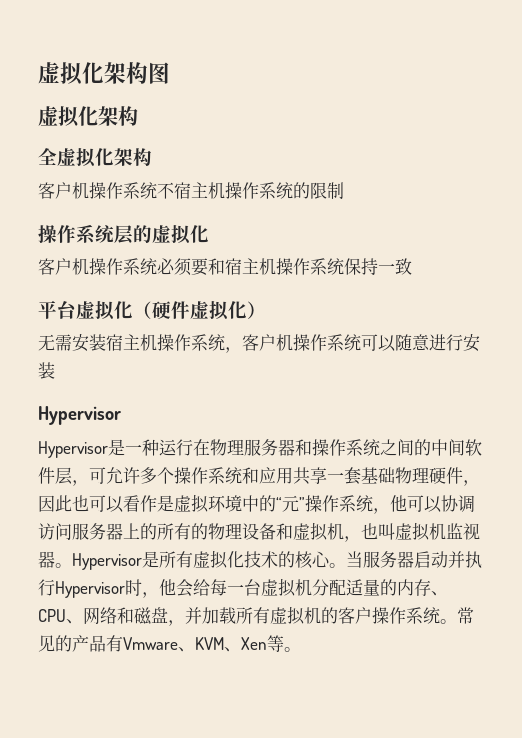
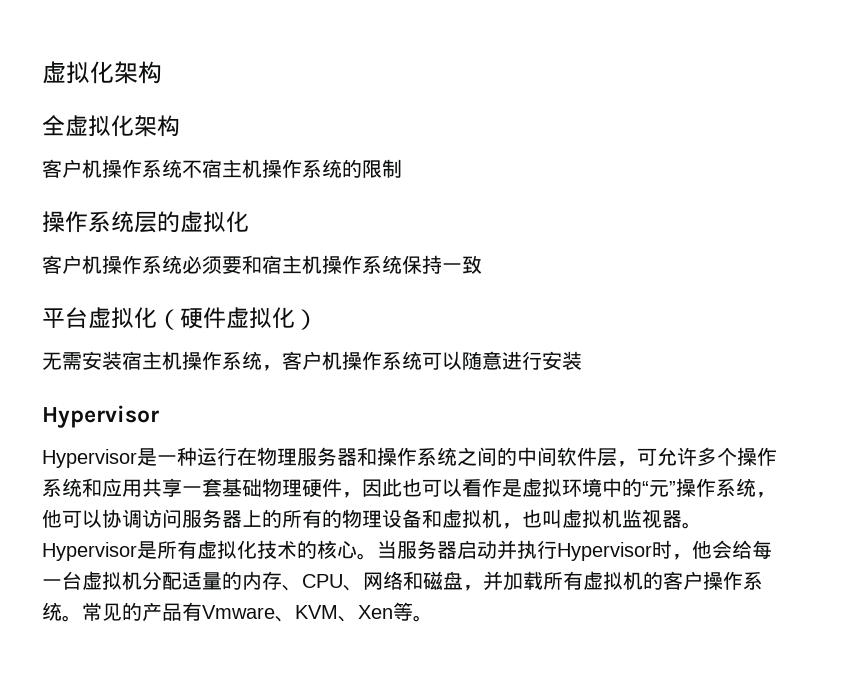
- 虚拟化架构图

